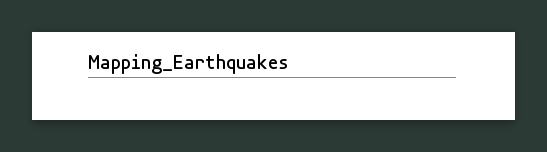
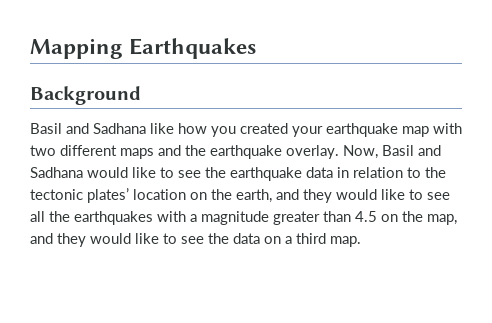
- Mapping_Earthquakes
+ Mapping Earthquakes
+ Background
+ Basil and Sadhana like how you created your earthquake map with two different maps and the earthquake overlay. Now, Basil and Sadhana would like to see the earthquake data in relation to the tectonic plates’ location on the earth, and they would like to see all the earthquakes with a magnitude greater than 4.5 on the map, and they would like to see the data on a third map.

